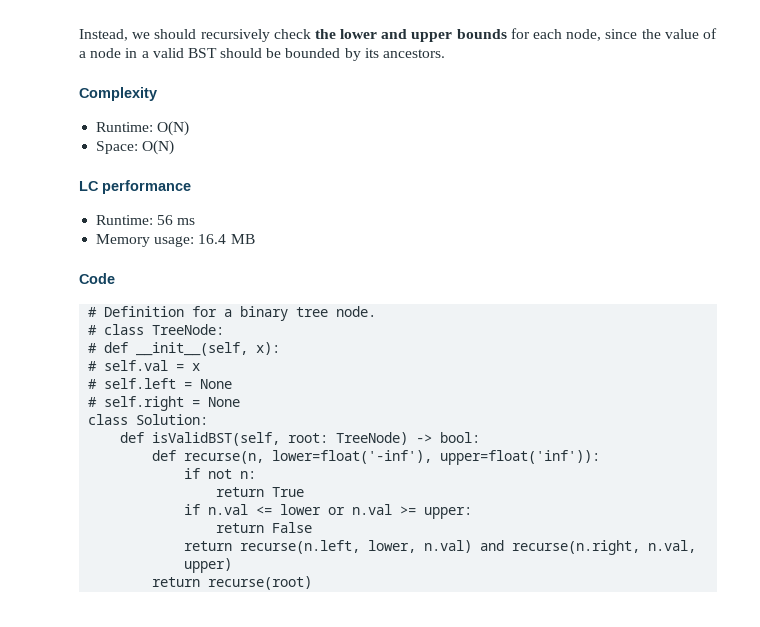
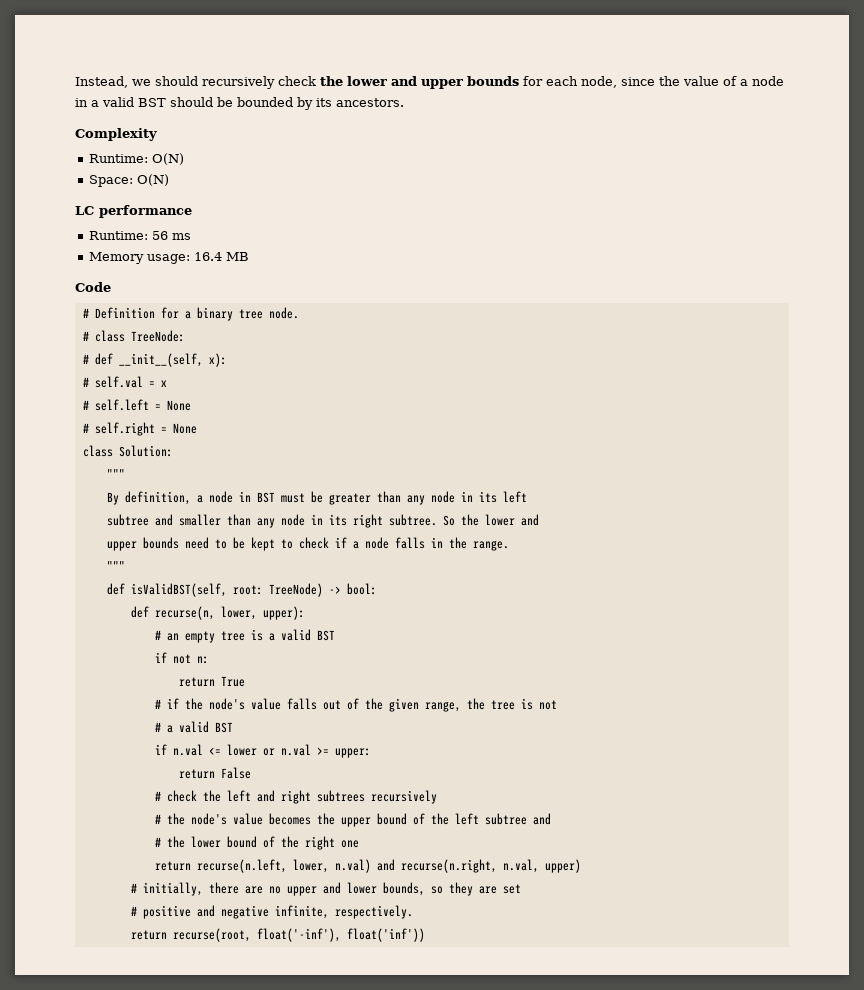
  class Solution:
+ """
+ By definition, a node in BST must be greater than any node in its left
+ subtree and smaller than any node in its right subtree. So the lower and
+ upper bounds need to be kept to check if a node falls in the range.
+ """
- def recurse(n, lower=float('-inf'), upper=float('inf')):
+ def recurse(n, lower, upper):
+ # an empty tree is a valid BST
+ # if the node's value falls out of the given range, the tree is not
+ # a valid BST
+ # check the left and right subtrees recursively
+ # the node's value becomes the upper bound of the left subtree and
+ # the lower bound of the right one
- return recurse(root)
+ # initially, there are no upper and lower bounds, so they are set
+ # positive and negative infinite, respectively.
+ return recurse(root, float('-inf'), float('inf'))

